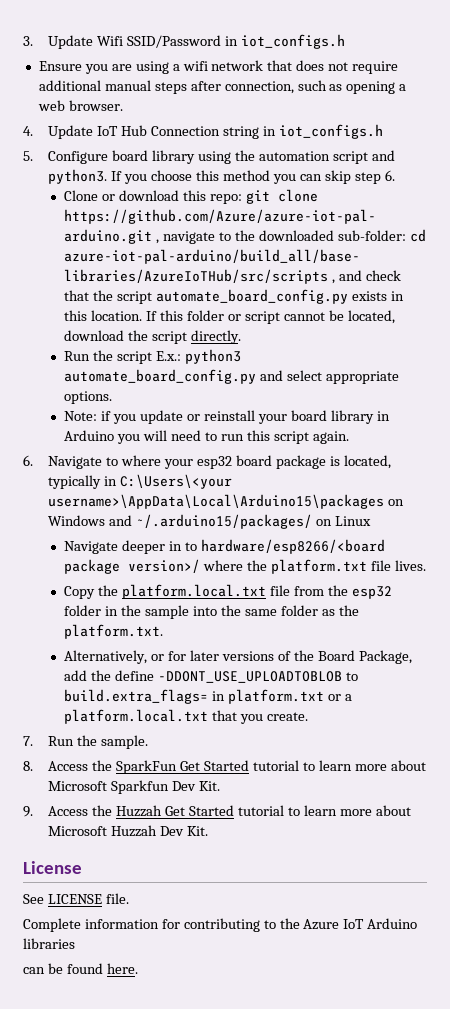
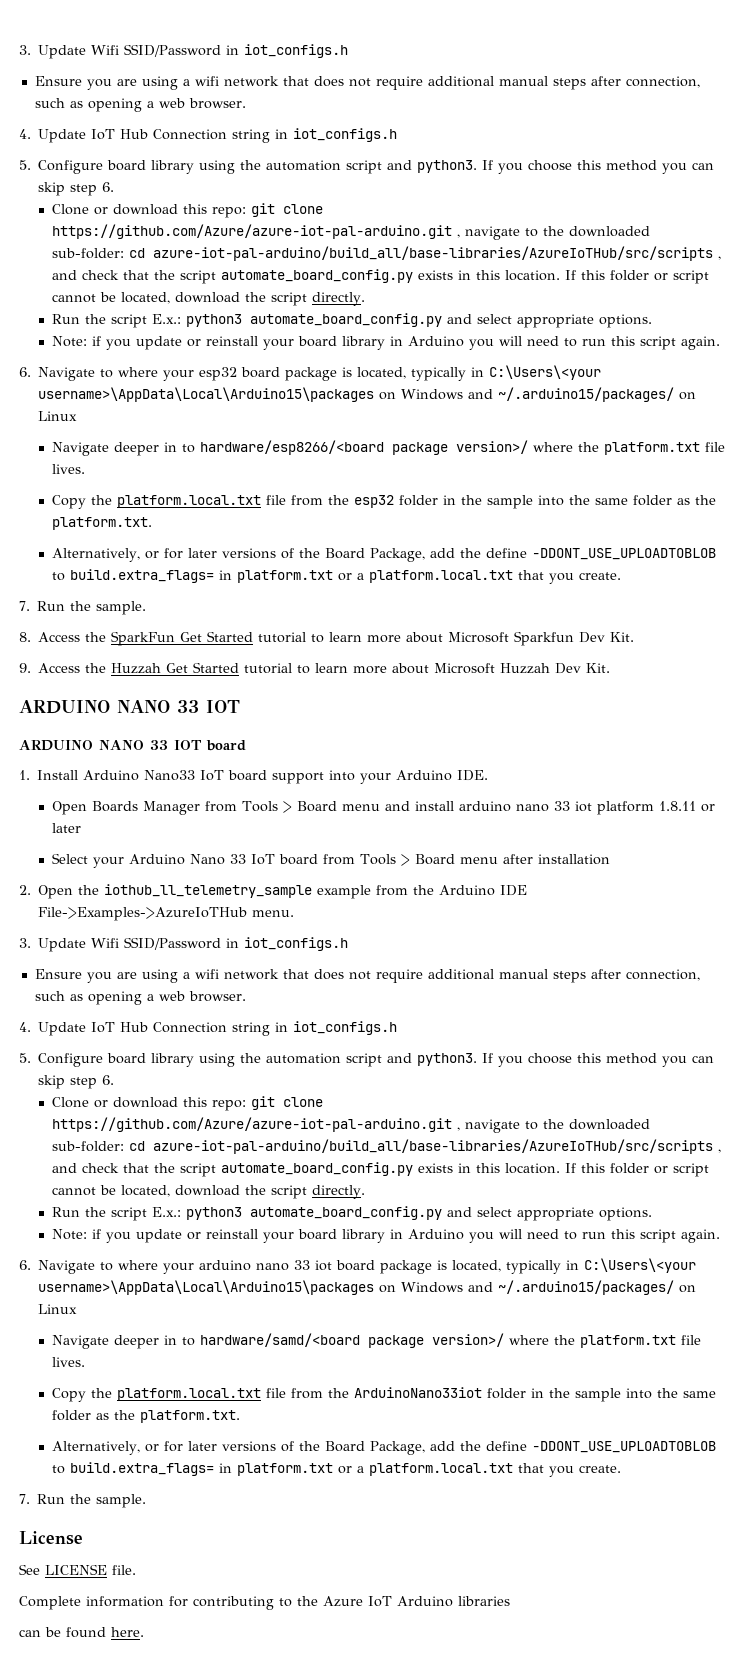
  9. Access the Huzzah Get Started tutorial to learn more about Microsoft Huzzah Dev Kit.
+ ARDUINO NANO 33 IOT
+ ARDUINO NANO 33 IOT board
+ 1. Install Arduino Nano33 IoT board support into your Arduino IDE.
+ Open Boards Manager from Tools > Board menu and install arduino nano 33 iot platform 1.8.11 or later
+ Select your Arduino Nano 33 IoT board from Tools > Board menu after installation
+ 2. Open the iothub_ll_telemetry_sample example from the Arduino IDE File->Examples->AzureIoTHub menu.
+ 3. Update Wifi SSID/Password in iot_configs.h
+ Ensure you are using a wifi network that does not require additional manual steps after connection, such as opening a web browser.
+ 4. Update IoT Hub Connection string in iot_configs.h
+ 5. Configure board library using the automation script and python3. If you choose this method you can skip step 6.
+ Clone or download this repo: git clone https://github.com/Azure/azure-iot-pal-arduino.git , navigate to the downloaded sub-folder: cd azure-iot-pal-arduino/build_all/base-libraries/AzureIoTHub/src/scripts , and check that the script automate_board_config.py exists in this location. If this folder or script cannot be located, download the script directly.
+ Run the script E.x.: python3 automate_board_config.py and select appropriate options.
+ Note: if you update or reinstall your board library in Arduino you will need to run this script again.
+ 6. Navigate to where your arduino nano 33 iot board package is located, typically in C:\Users\<your username>\AppData\Local\Arduino15\packages on Windows and ~/.arduino15/packages/ on Linux
+ Navigate deeper in to hardware/samd/<board package version>/ where the platform.txt file lives.
+ Copy the platform.local.txt file from the ArduinoNano33iot folder in the sample into the same folder as the platform.txt.
+ Alternatively, or for later versions of the Board Package, add the define -DDONT_USE_UPLOADTOBLOB to build.extra_flags= in platform.txt or a platform.local.txt that you create.
+ 7. Run the sample.

